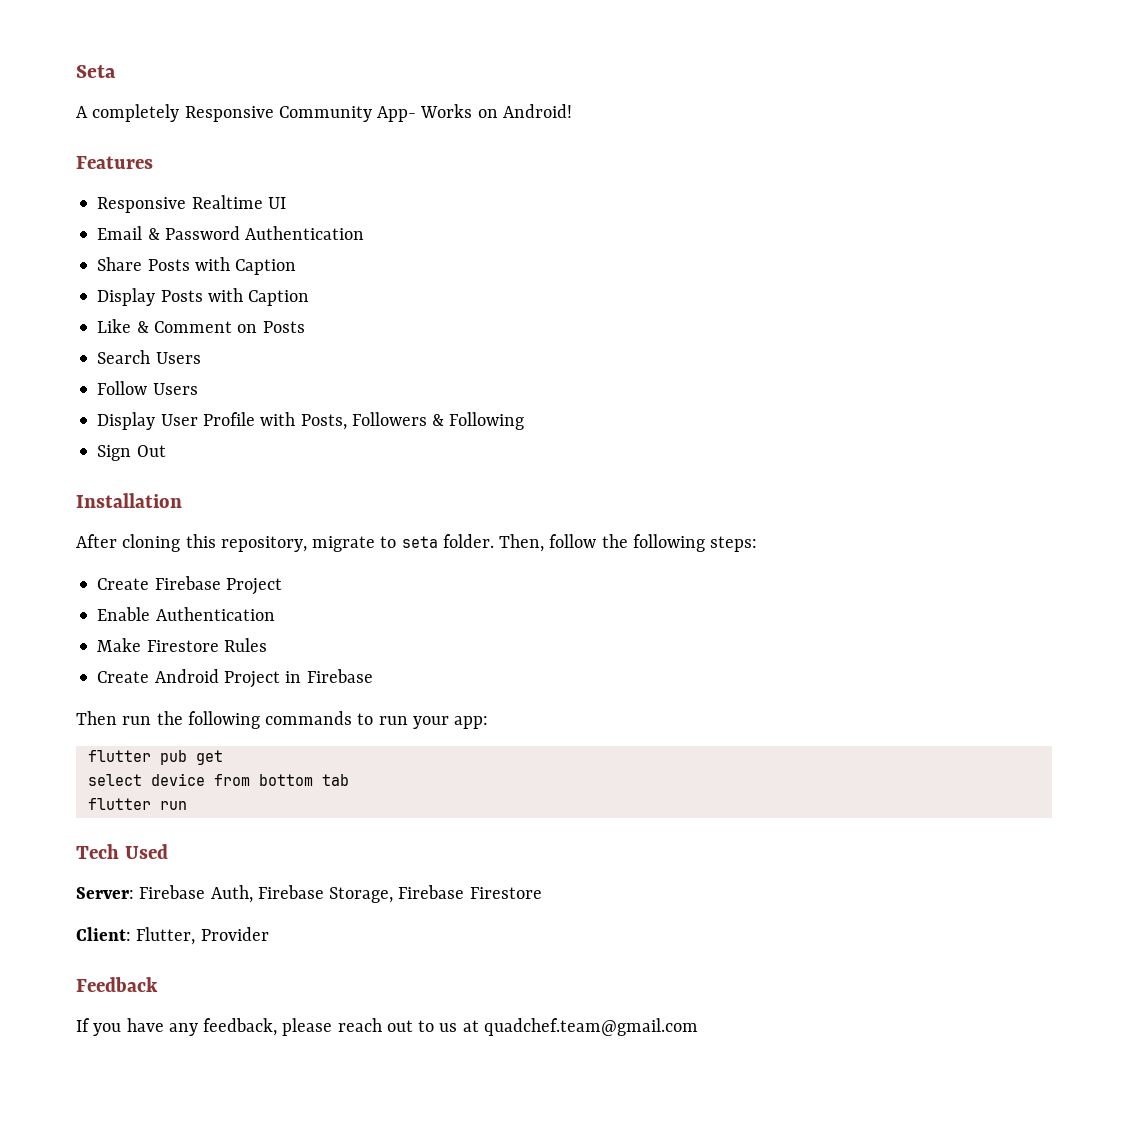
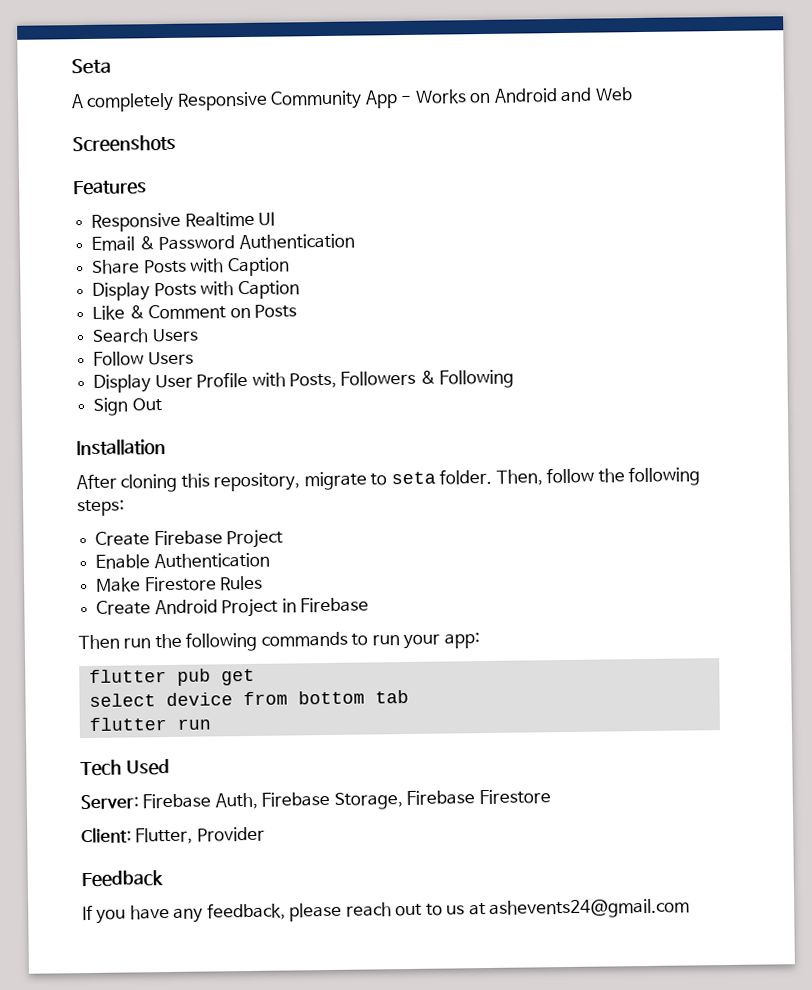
- A completely Responsive Community App- Works on Android!
+ A completely Responsive Community App - Works on Android and Web
+ Screenshots
- If you have any feedback, please reach out to us at quadchef.team@gmail.com
+ If you have any feedback, please reach out to us at ashevents24@gmail.com

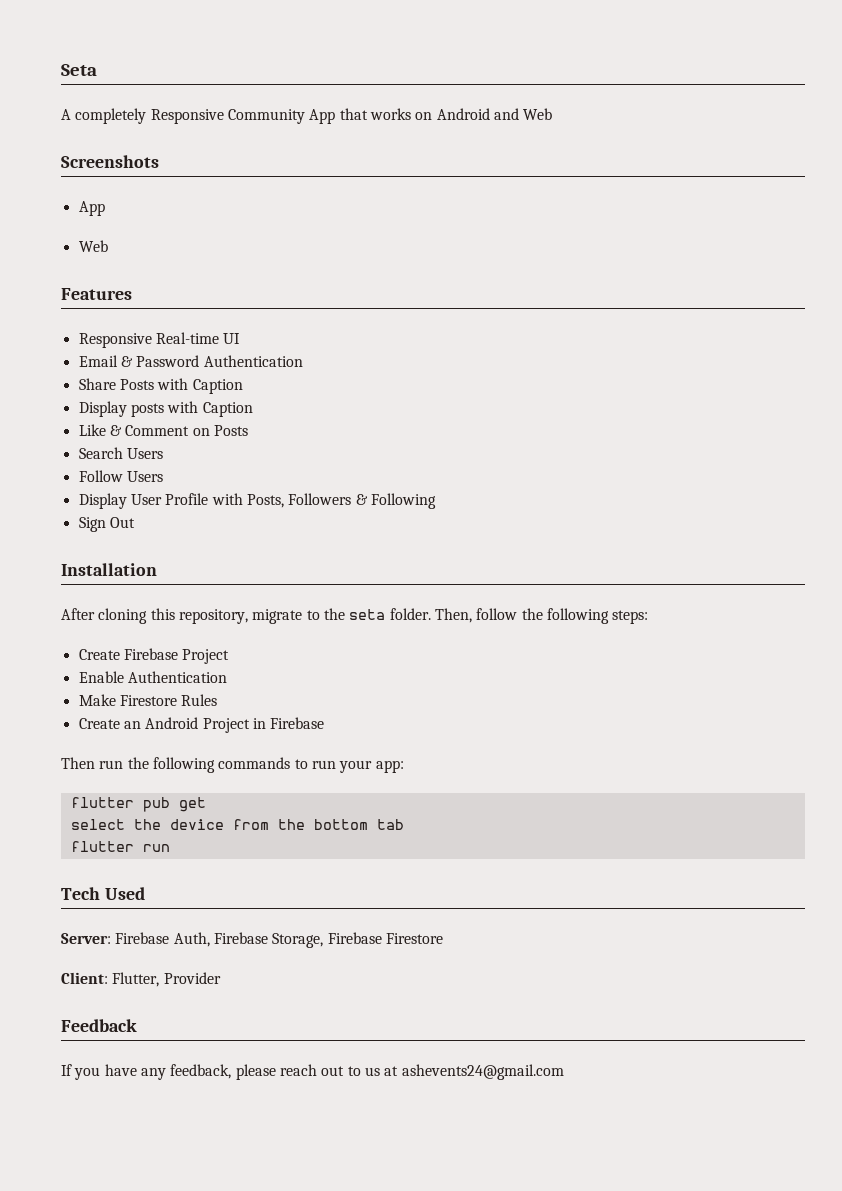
- A completely Responsive Community App - Works on Android and Web
+ A completely Responsive Community App that works on Android and Web
  Screenshots
+ App
+ Web
- Responsive Realtime UI
+ Responsive Real-time UI
- Display Posts with Caption
+ Display posts with Caption
- After cloning this repository, migrate to seta folder.
+ After cloning this repository, migrate to the seta folder.
- Create Android Project in Firebase
+ Create an Android Project in Firebase
- select device from bottom tab
+ select the device from the bottom tab

